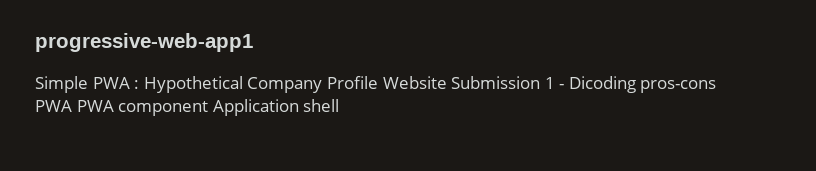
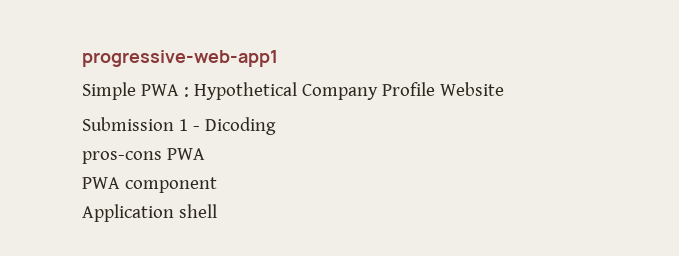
- Simple PWA : Hypothetical Company Profile Website Submission 1 - Dicoding pros-cons PWA PWA component Application shell
+ Simple PWA : Hypothetical Company Profile Website
+ Submission 1 - Dicoding
+ pros-cons PWA
+ PWA component
+ Application shell

